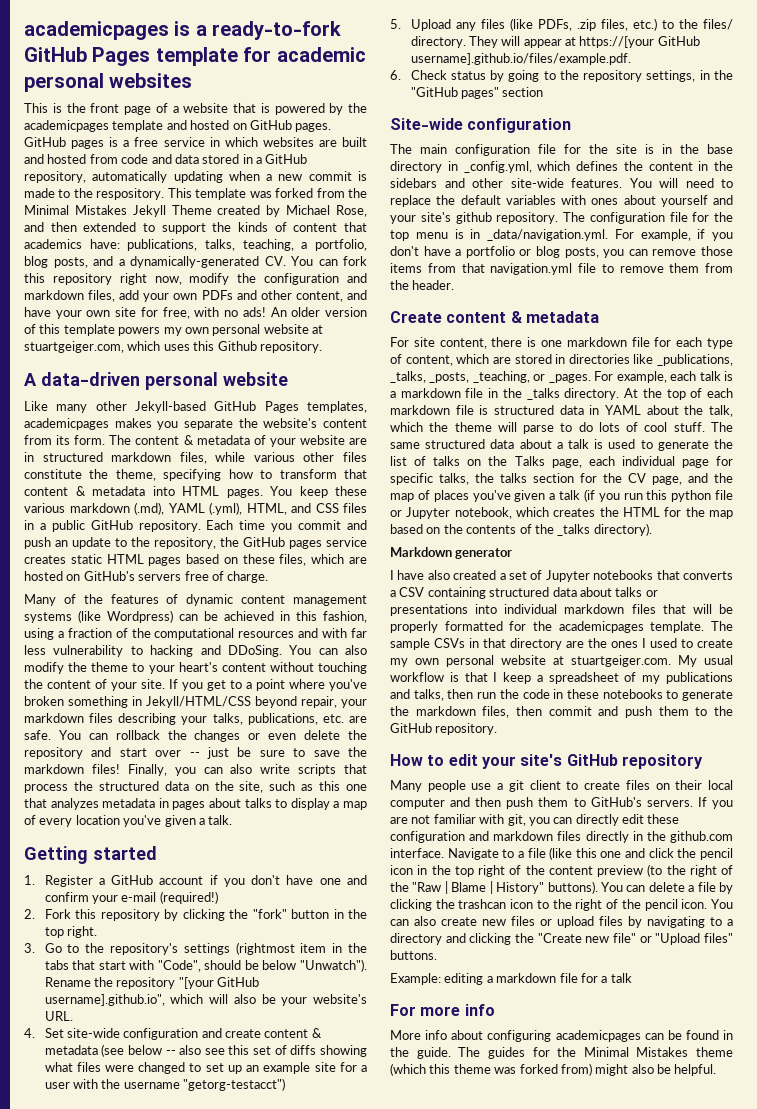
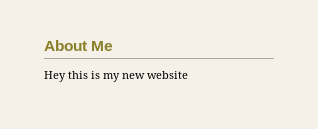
- academicpages is a ready-to-fork GitHub Pages template for academic personal websites
- This is the front page of a website that is powered by the academicpages template and hosted on GitHub pages. GitHub pages is a free service in which websites are built and hosted from code and data stored in a GitHub repository, automatically updating when a new commit is made to the respository. This template was forked from the Minimal Mistakes Jekyll Theme created by Michael Rose, and then extended to support the kinds of content that academics have: publications, talks, teaching, a portfolio, blog posts, and a dynamically-generated CV. You can fork this repository right now, modify the configuration and markdown files, add your own PDFs and other content, and have your own site for free, with no ads! An older version of this template powers my own personal website at stuartgeiger.com, which uses this Github repository.
- A data-driven personal website
- Like many other Jekyll-based GitHub Pages templates, academicpages makes you separate the website's content from its form. The content & metadata of your website are in structured markdown files, while various other files constitute the theme, specifying how to transform that content & metadata into HTML pages. You keep these various markdown (.md), YAML (.yml), HTML, and CSS files in a public GitHub repository. Each time you commit and push an update to the repository, the GitHub pages service creates static HTML pages based on these files, which are hosted on GitHub's servers free of charge.
- Many of the features of dynamic content management systems (like Wordpress) can be achieved in this fashion, using a fraction of the computational resources and with far less vulnerability to hacking and DDoSing. You can also modify the theme to your heart's content without touching the content of your site. If you get to a point where you've broken something in Jekyll/HTML/CSS beyond repair, your markdown files describing your talks, publications, etc. are safe. You can rollback the changes or even delete the repository and start over -- just be sure to save the markdown files! Finally, you can also write scripts that process the structured data on the site, such as this one that analyzes metadata in pages about talks to display a map of every location you've given a talk.
- Getting started
- 1. Register a GitHub account if you don't have one and confirm your e-mail (required!)
- 2. Fork this repository by clicking the "fork" button in the top right.
- 3. Go to the repository's settings (rightmost item in the tabs that start with "Code", should be below "Unwatch"). Rename the repository "[your GitHub username].github.io", which will also be your website's URL.
- 4. Set site-wide configuration and create content & metadata (see below -- also see this set of diffs showing what files were changed to set up an example site for a user with the username "getorg-testacct")
- 5. Upload any files (like PDFs, .zip files, etc.) to the files/ directory. They will appear at https://[your GitHub username].github.io/files/example.pdf.
- 6. Check status by going to the repository settings, in the "GitHub pages" section
- Site-wide configuration
- The main configuration file for the site is in the base directory in _config.yml, which defines the content in the sidebars and other site-wide features. You will need to replace the default variables with ones about yourself and your site's github repository. The configuration file for the top menu is in _data/navigation.yml. For example, if you don't have a portfolio or blog posts, you can remove those items from that navigation.yml file to remove them from the header.
- Create content & metadata
- For site content, there is one markdown file for each type of content, which are stored in directories like _publications, _talks, _posts, _teaching, or _pages. For example, each talk is a markdown file in the _talks directory. At the top of each markdown file is structured data in YAML about the talk, which the theme will parse to do lots of cool stuff. The same structured data about a talk is used to generate the list of talks on the Talks page, each individual page for specific talks, the talks section for the CV page, and the map of places you've given a talk (if you run this python file or Jupyter notebook, which creates the HTML for the map based on the contents of the _talks directory).
- Markdown generator
- I have also created a set of Jupyter notebooks that converts a CSV containing structured data about talks or presentations into individual markdown files that will be properly formatted for the academicpages template. The sample CSVs in that directory are the ones I used to create my own personal website at stuartgeiger.com. My usual workflow is that I keep a spreadsheet of my publications and talks, then run the code in these notebooks to generate the markdown files, then commit and push them to the GitHub repository.
- How to edit your site's GitHub repository
- Many people use a git client to create files on their local computer and then push them to GitHub's servers. If you are not familiar with git, you can directly edit these configuration and markdown files directly in the github.com interface. Navigate to a file (like this one and click the pencil icon in the top right of the content preview (to the right of the "Raw | Blame | History" buttons). You can delete a file by clicking the trashcan icon to the right of the pencil icon. You can also create new files or upload files by navigating to a directory and clicking the "Create new file" or "Upload files" buttons.
- Example: editing a markdown file for a talk
- For more info
- More info about configuring academicpages can be found in the guide. The guides for the Minimal Mistakes theme (which this theme was forked from) might also be helpful.
+ About Me
+ Hey this is my new website

